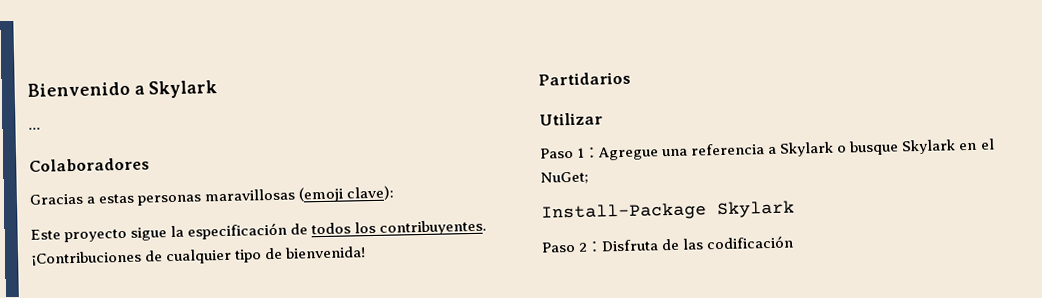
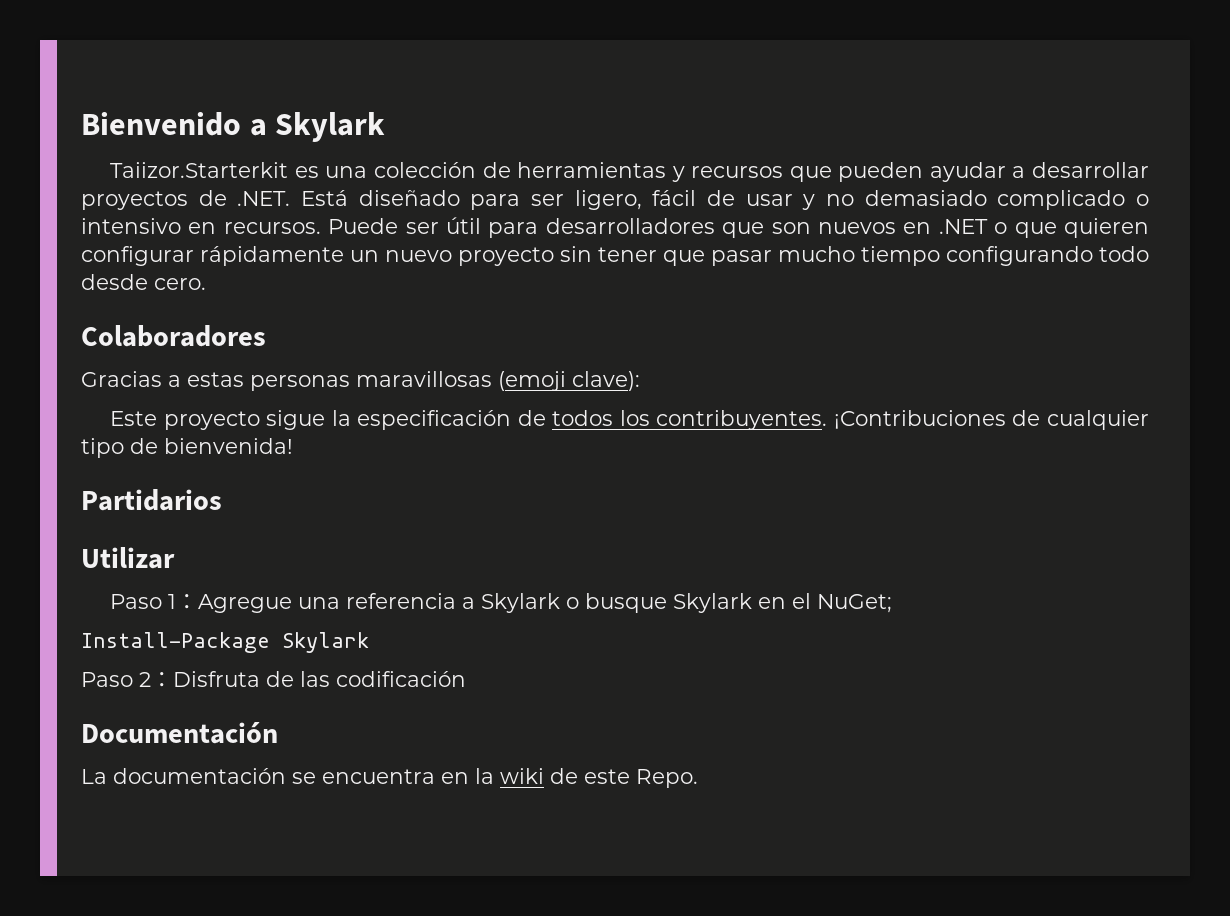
- ...
+ Taiizor.Starterkit es una colección de herramientas y recursos que pueden ayudar a desarrollar proyectos de .NET. Está diseñado para ser ligero, fácil de usar y no demasiado complicado o intensivo en recursos. Puede ser útil para desarrolladores que son nuevos en .NET o que quieren configurar rápidamente un nuevo proyecto sin tener que pasar mucho tiempo configurando todo desde cero.
+ Documentación
+ La documentación se encuentra en la wiki de este Repo.

